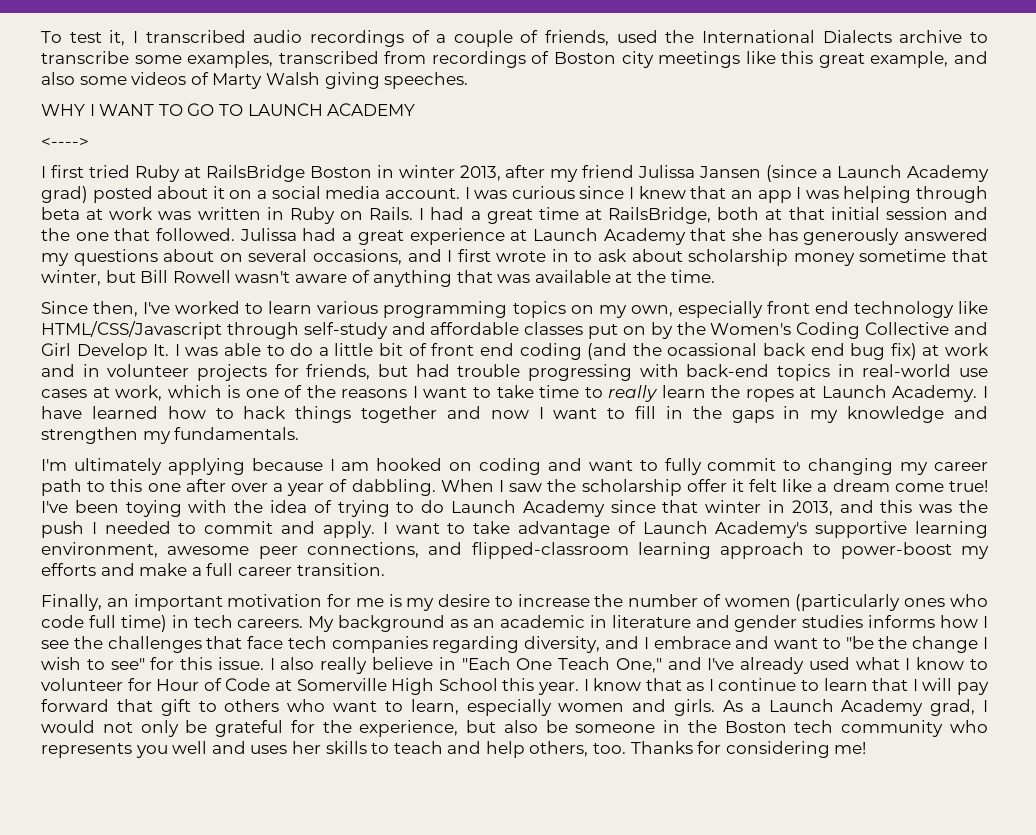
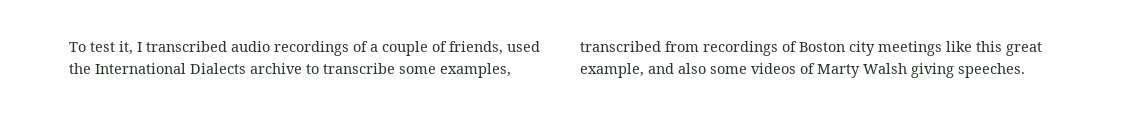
- WHY I WANT TO GO TO LAUNCH ACADEMY
- <---->
- I first tried Ruby at RailsBridge Boston in winter 2013, after my friend Julissa Jansen (since a Launch Academy grad) posted about it on a social media account. I was curious since I knew that an app I was helping through beta at work was written in Ruby on Rails. I had a great time at RailsBridge, both at that initial session and the one that followed. Julissa had a great experience at Launch Academy that she has generously answered my questions about on several occasions, and I first wrote in to ask about scholarship money sometime that winter, but Bill Rowell wasn't aware of anything that was available at the time.
- Since then, I've worked to learn various programming topics on my own, especially front end technology like HTML/CSS/Javascript through self-study and affordable classes put on by the Women's Coding Collective and Girl Develop It. I was able to do a little bit of front end coding (and the ocassional back end bug fix) at work and in volunteer projects for friends, but had trouble progressing with back-end topics in real-world use cases at work, which is one of the reasons I want to take time to really learn the ropes at Launch Academy. I have learned how to hack things together and now I want to fill in the gaps in my knowledge and strengthen my fundamentals.
- I'm ultimately applying because I am hooked on coding and want to fully commit to changing my career path to this one after over a year of dabbling. When I saw the scholarship offer it felt like a dream come true! I've been toying with the idea of trying to do Launch Academy since that winter in 2013, and this was the push I needed to commit and apply. I want to take advantage of Launch Academy's supportive learning environment, awesome peer connections, and flipped-classroom learning approach to power-boost my efforts and make a full career transition.
- Finally, an important motivation for me is my desire to increase the number of women (particularly ones who code full time) in tech careers. My background as an academic in literature and gender studies informs how I see the challenges that face tech companies regarding diversity, and I embrace and want to "be the change I wish to see" for this issue. I also really believe in "Each One Teach One," and I've already used what I know to volunteer for Hour of Code at Somerville High School this year. I know that as I continue to learn that I will pay forward that gift to others who want to learn, especially women and girls. As a Launch Academy grad, I would not only be grateful for the experience, but also be someone in the Boston tech community who represents you well and uses her skills to teach and help others, too. Thanks for considering me!

